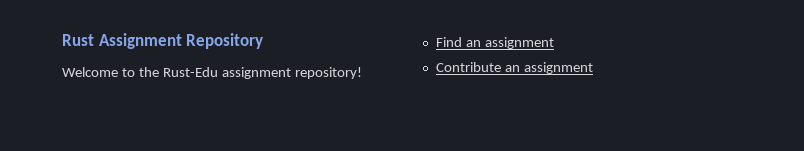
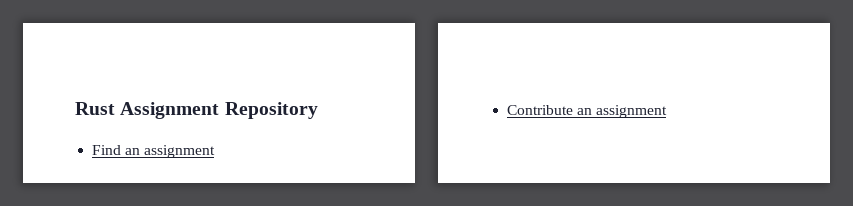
- Welcome to the Rust-Edu assignment repository!

